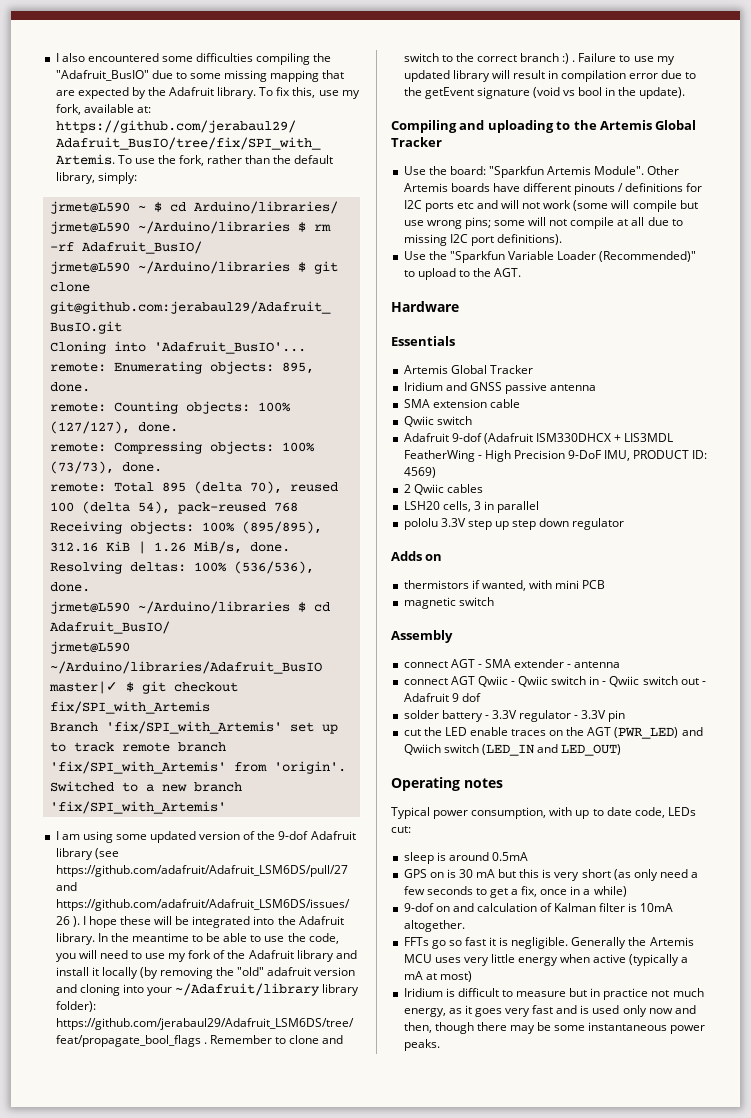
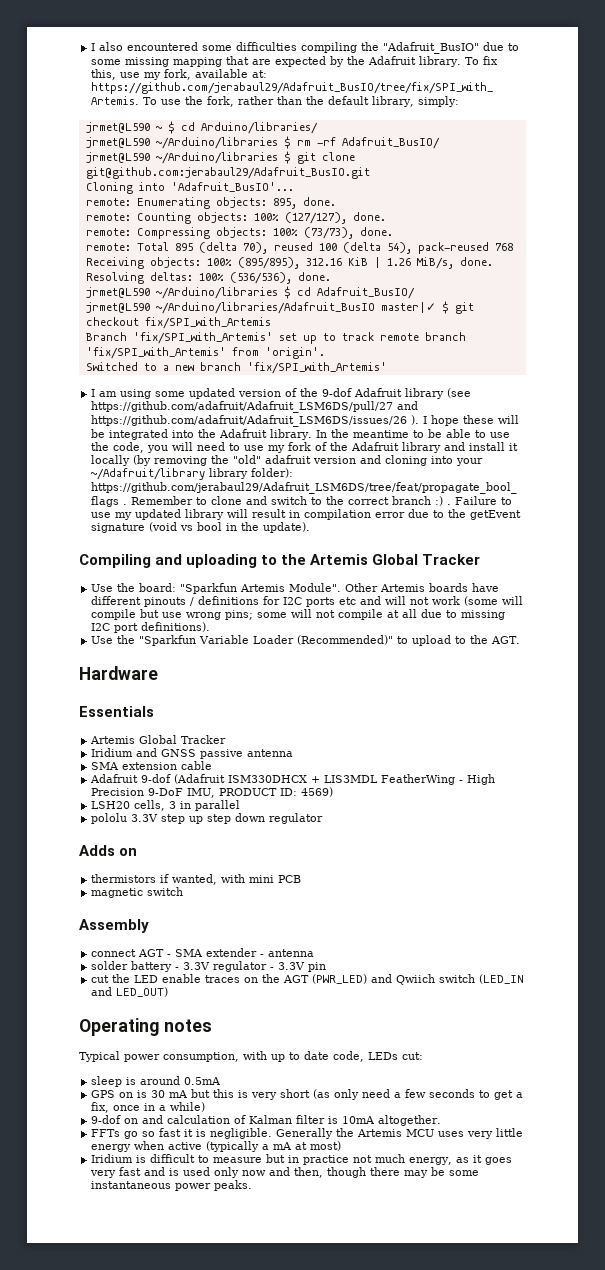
  SMA extension cable
- Qwiic switch
- 2 Qwiic cables
- connect AGT Qwiic - Qwiic switch in - Qwiic switch out - Adafruit 9 dof

